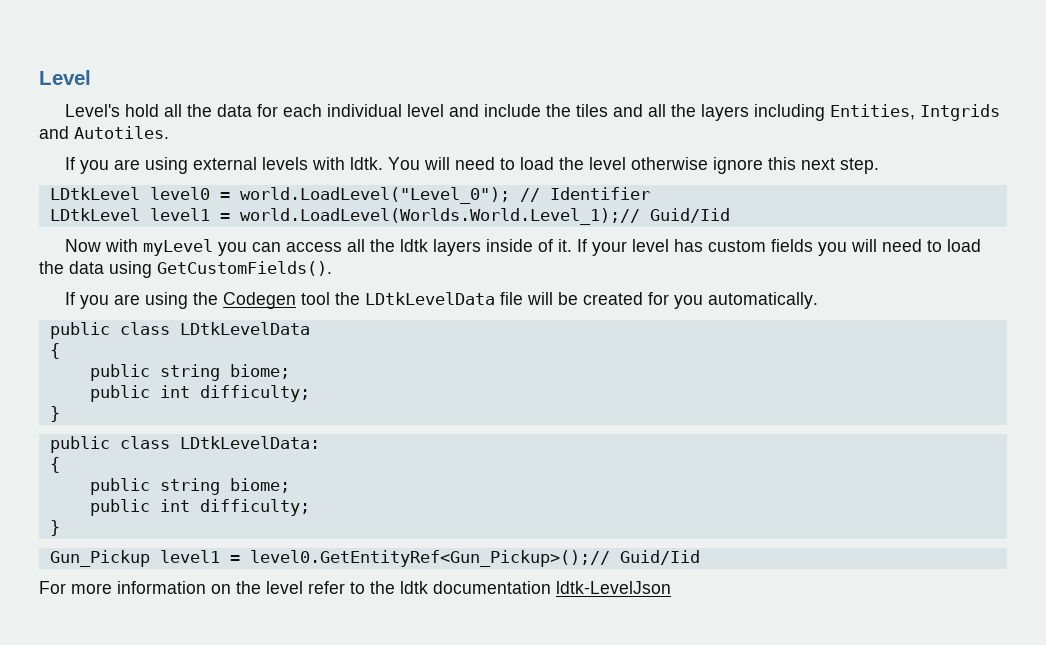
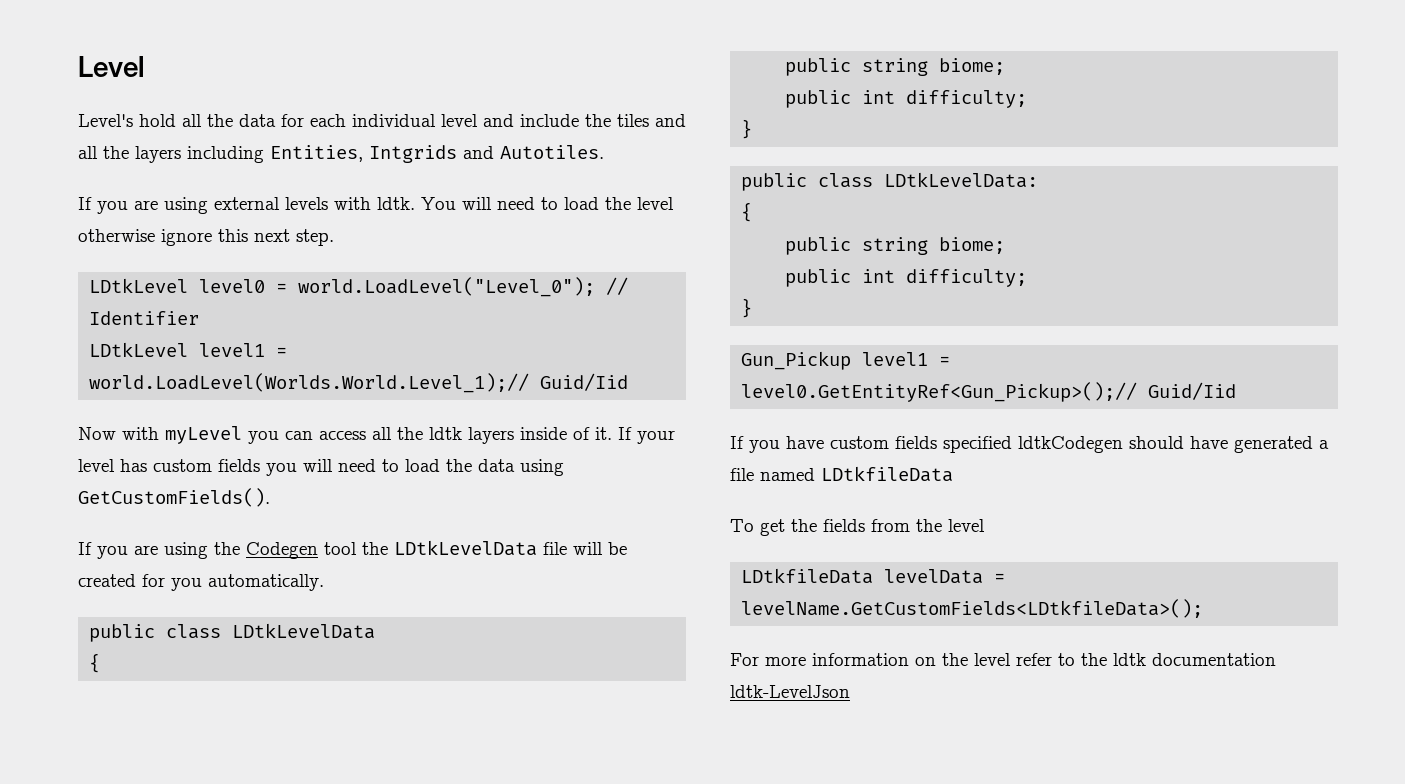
+ If you have custom fields specified ldtkCodegen should have generated a file named LDtkfileData
+ To get the fields from the level
+ LDtkfileData levelData = levelName.GetCustomFields<LDtkfileData>();

